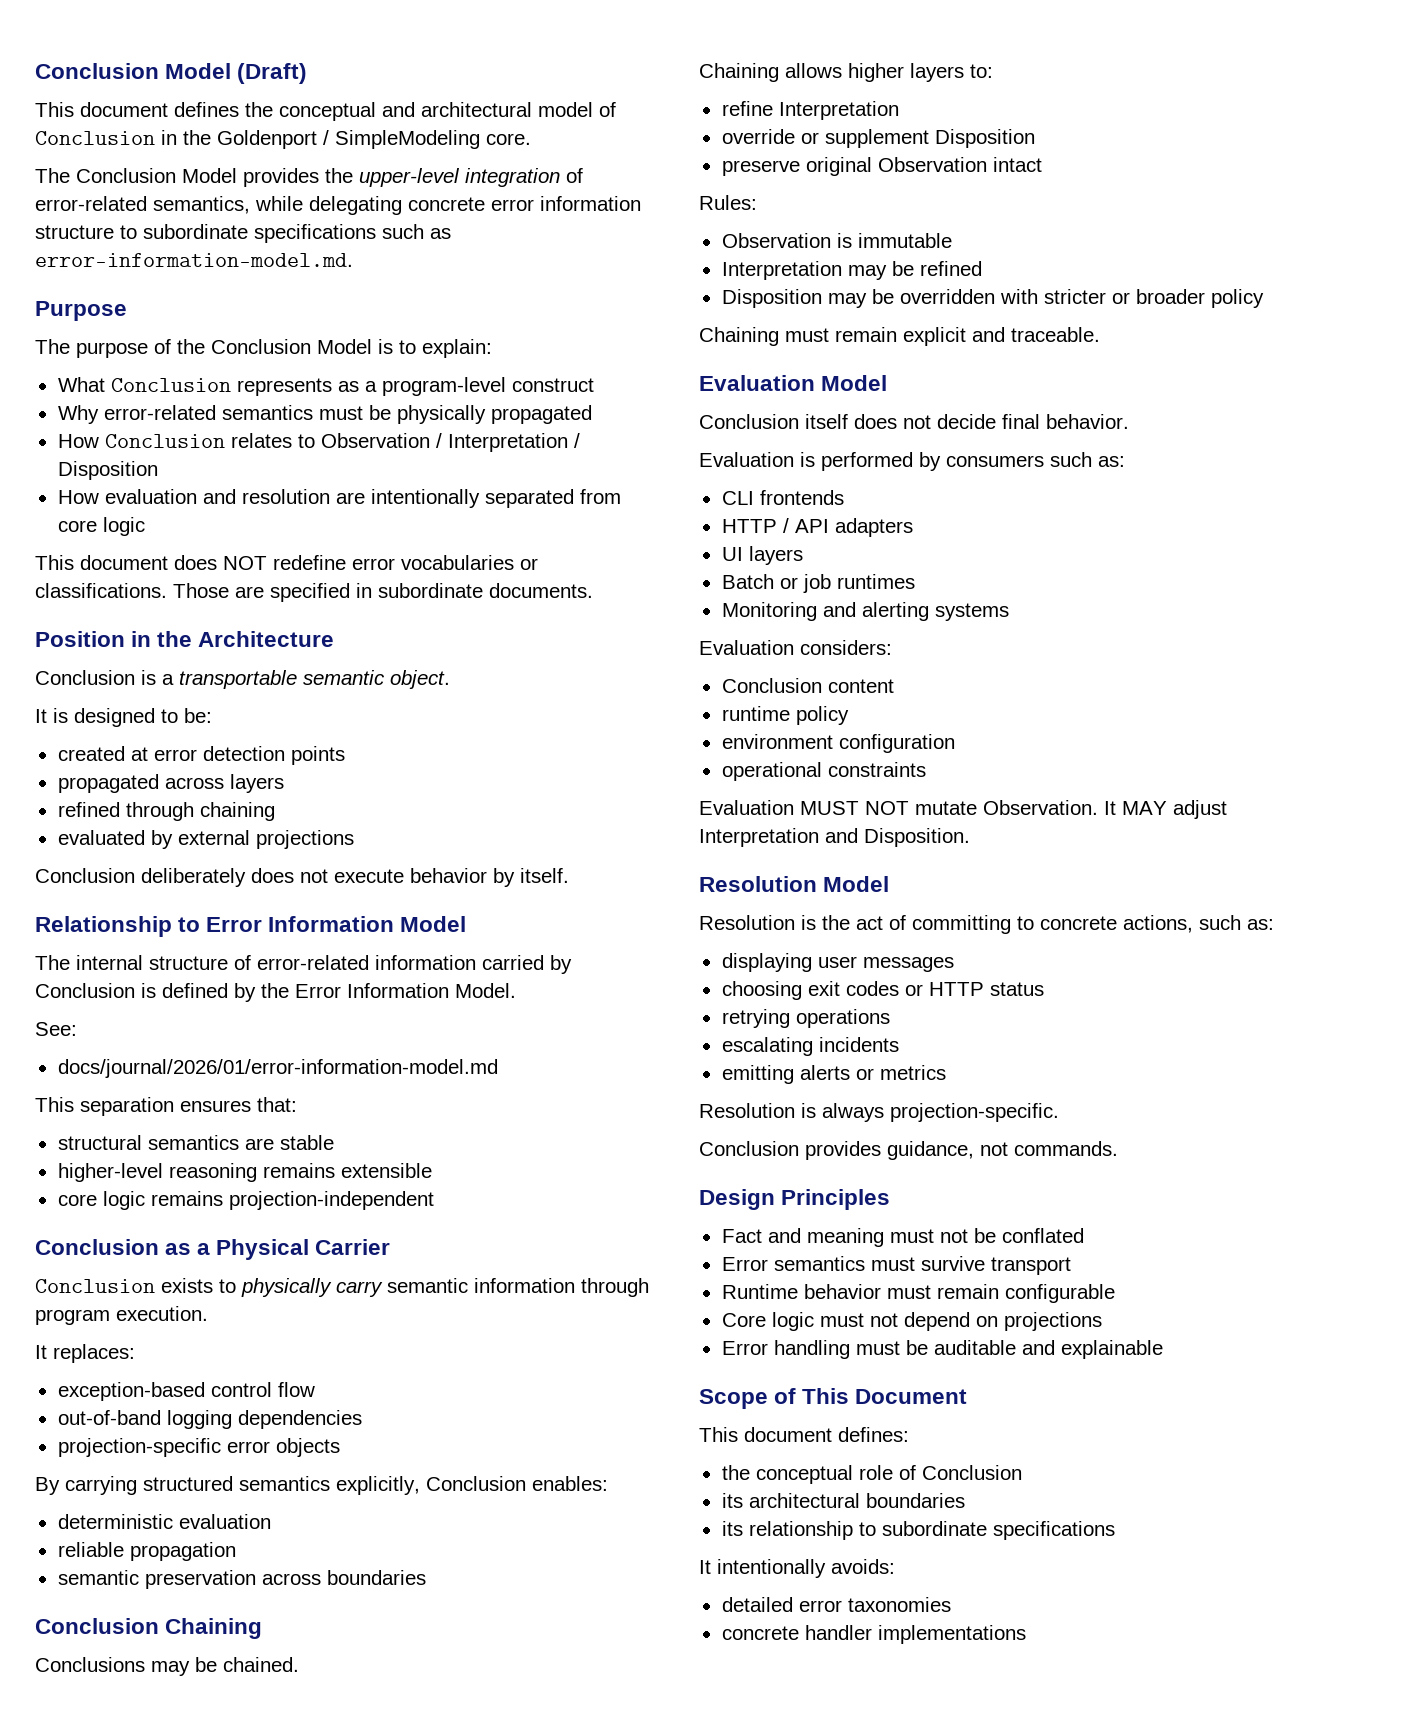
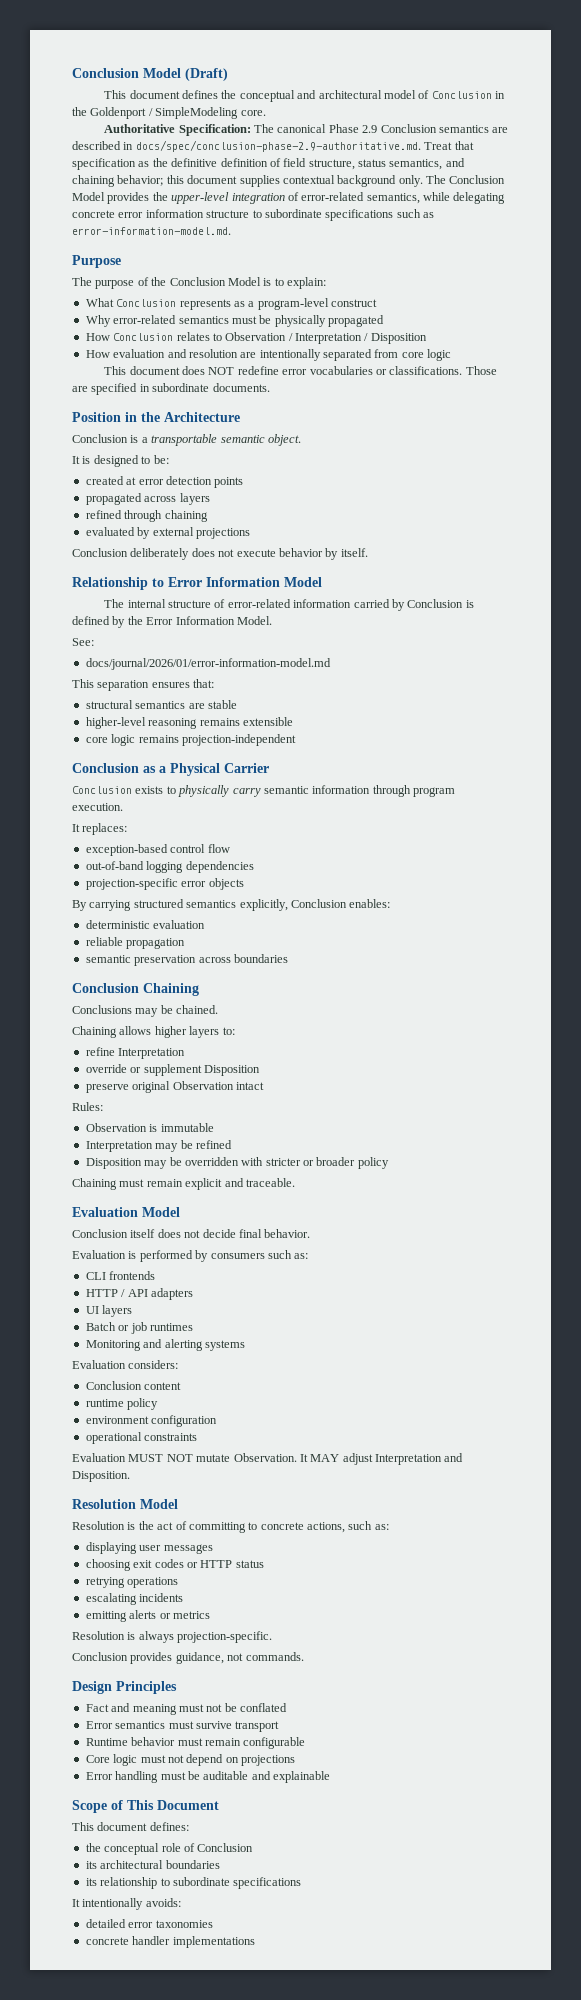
+ Authoritative Specification: The canonical Phase 2.9 Conclusion semantics are described in docs/spec/conclusion-phase-2.9-authoritative.md. Treat that specification as the definitive definition of field structure, status semantics, and chaining behavior; this document supplies contextual background only.

